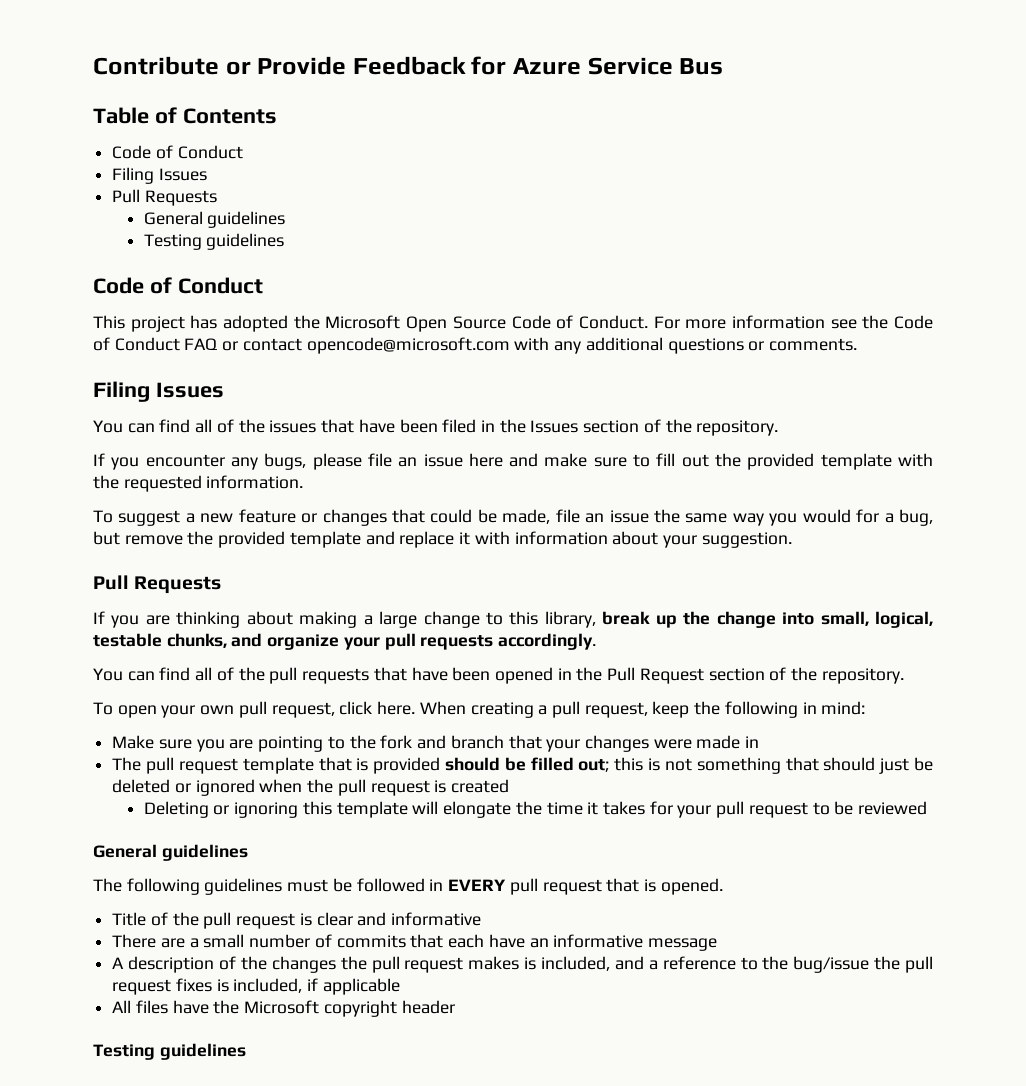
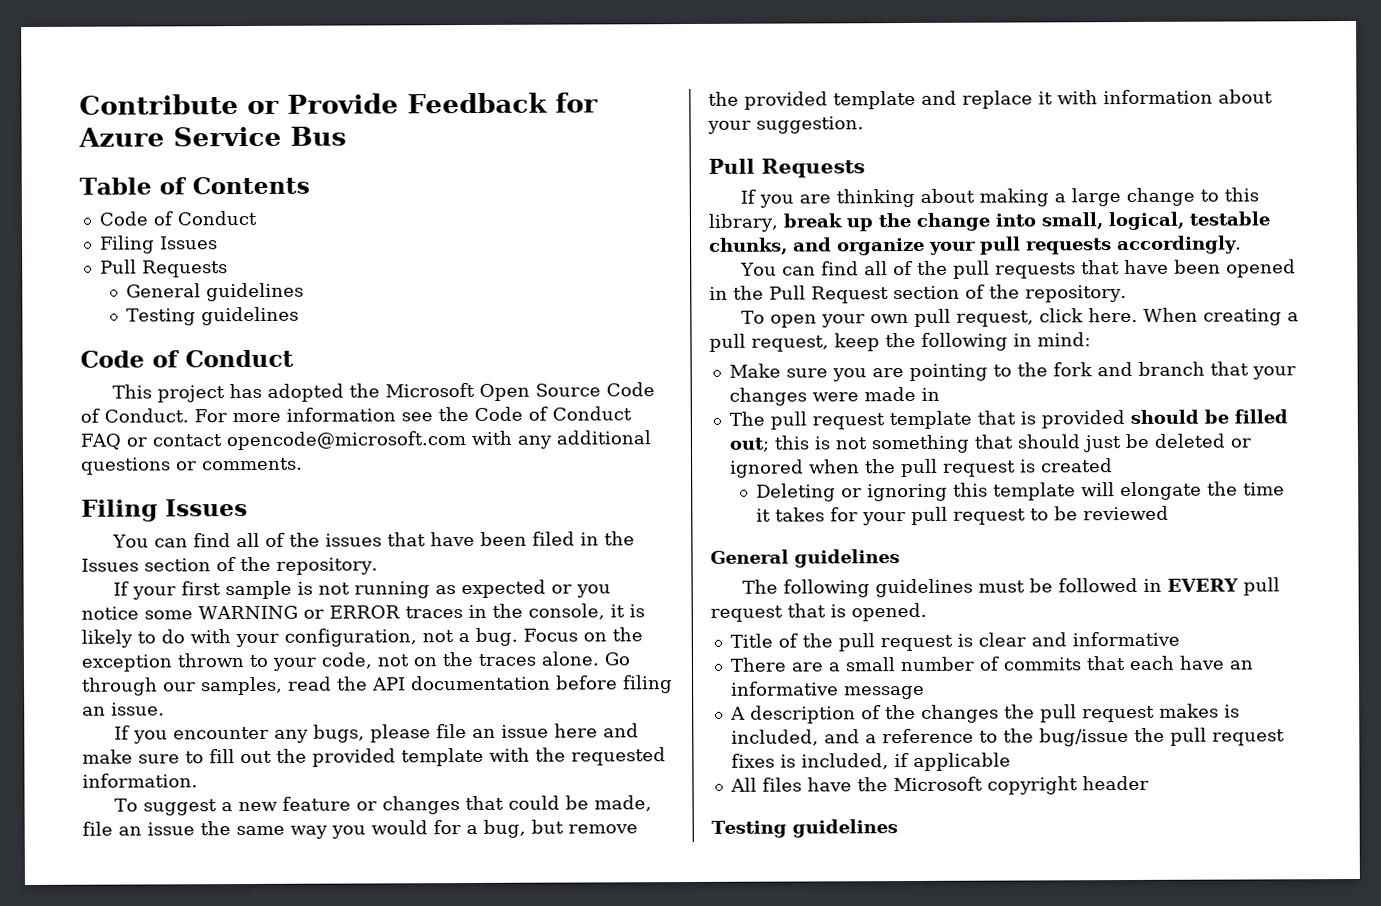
+ If your first sample is not running as expected or you notice some WARNING or ERROR traces in the console, it is likely to do with your configuration, not a bug. Focus on the exception thrown to your code, not on the traces alone. Go through our samples, read the API documentation before filing an issue.

